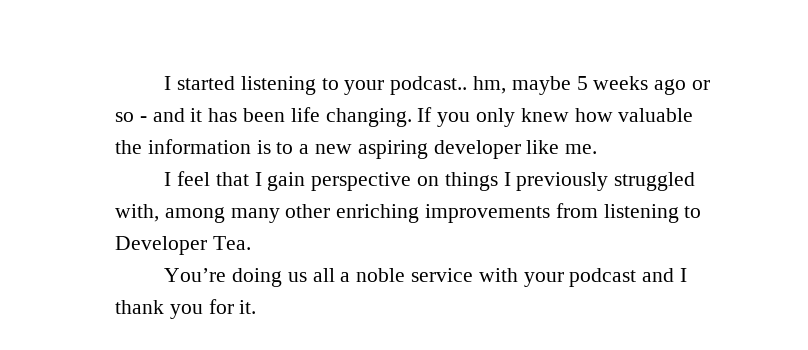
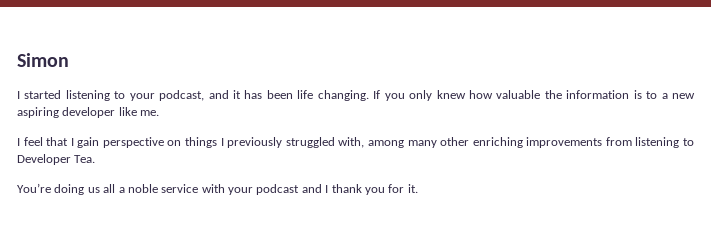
+ Simon
- I started listening to your podcast.. hm, maybe 5 weeks ago or so - and it has been life changing.
+ I started listening to your podcast, and it has been life changing.

